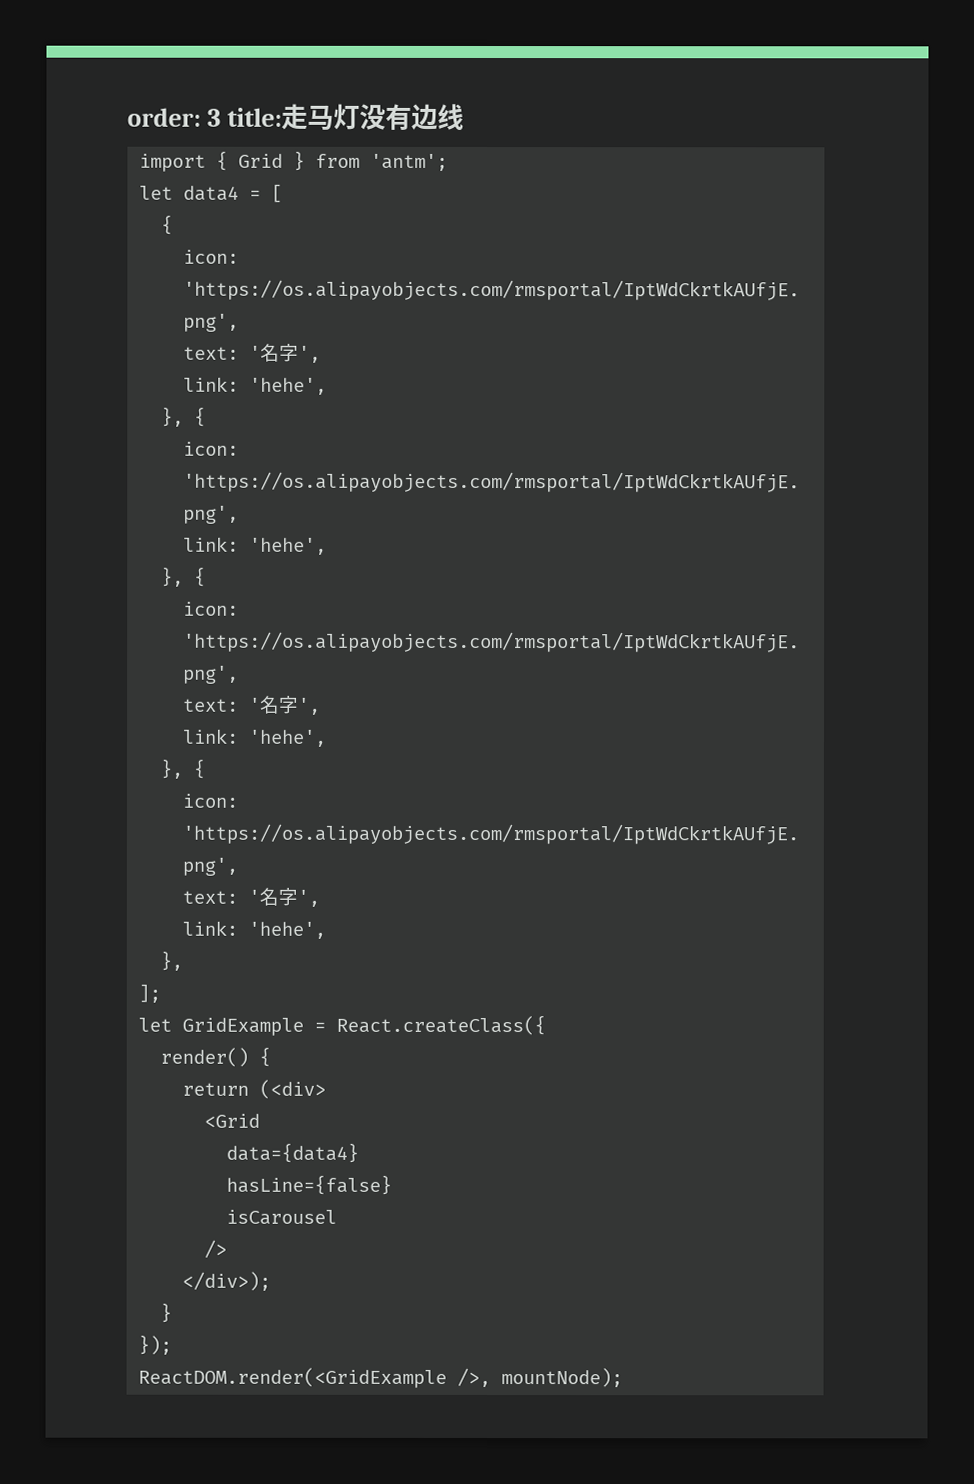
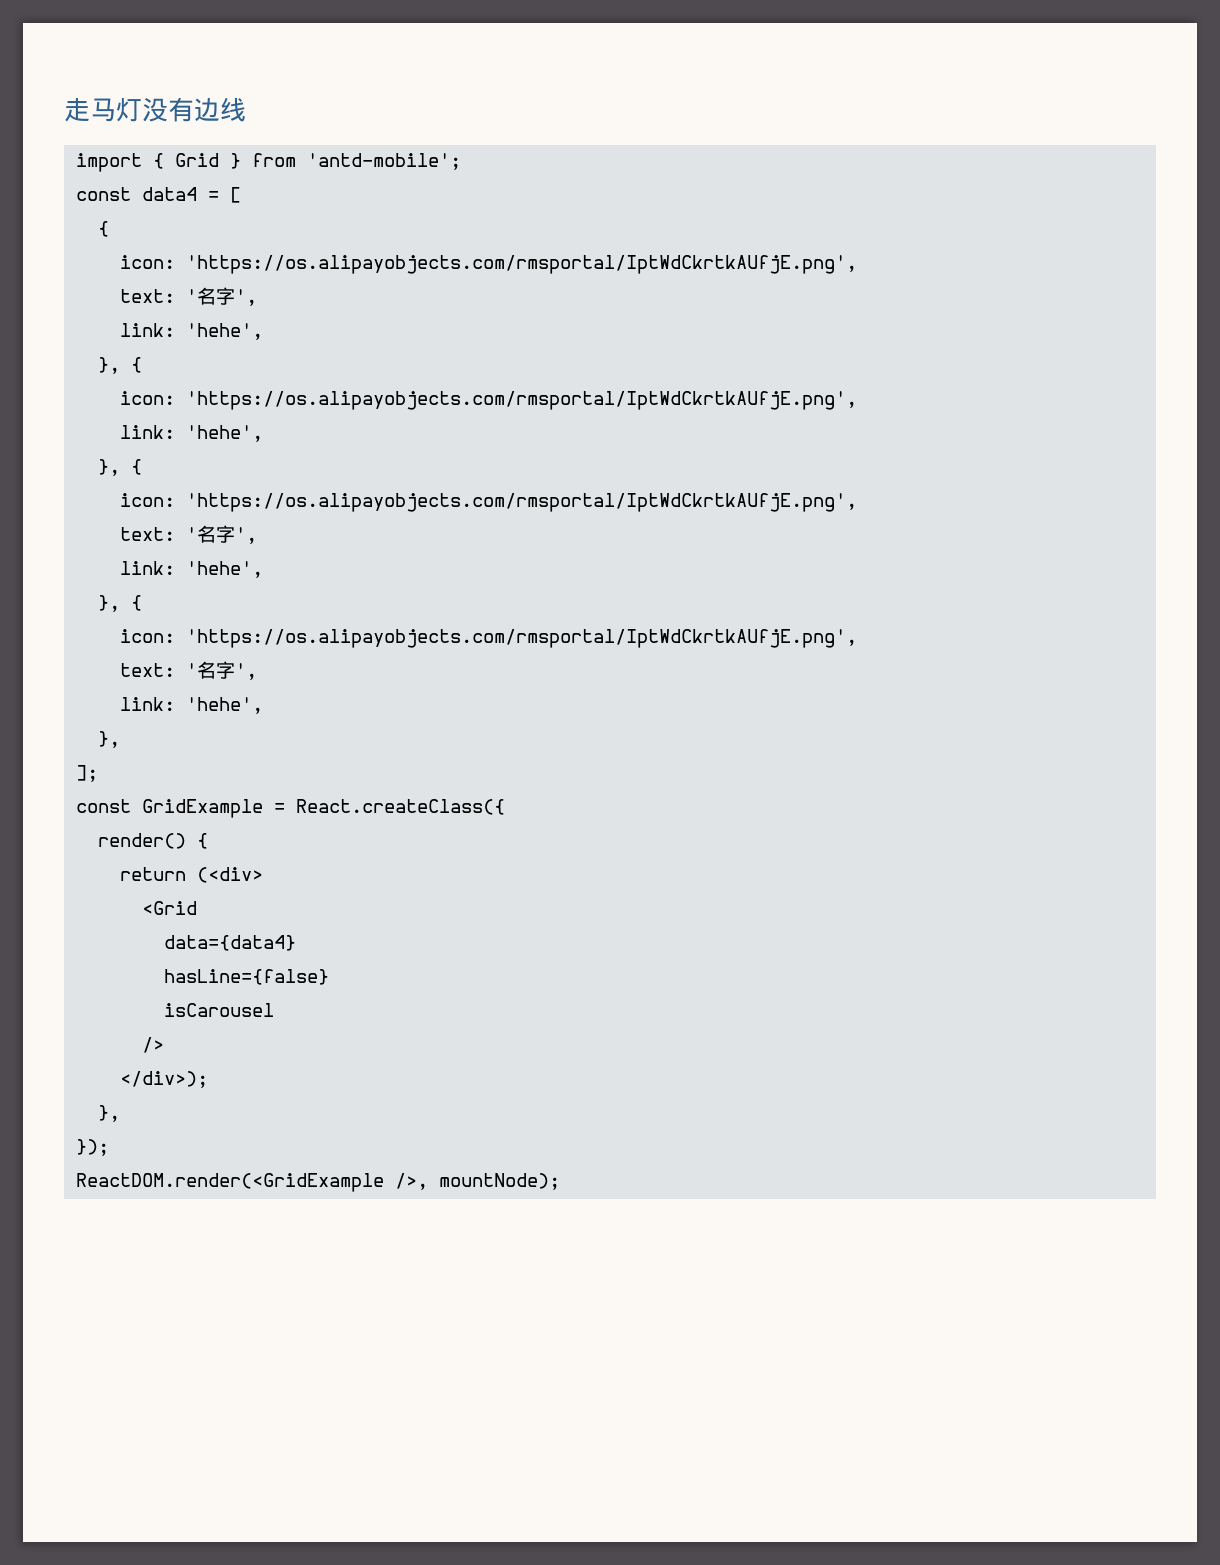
- order: 3 title:走马灯没有边线
+ 走马灯没有边线
- import { Grid } from 'antm';
- let data4 = [
+ import { Grid } from 'antd-mobile';
+ const data4 = [
- let GridExample = React.createClass({
+ const GridExample = React.createClass({
  </div>);
- }
+ },

